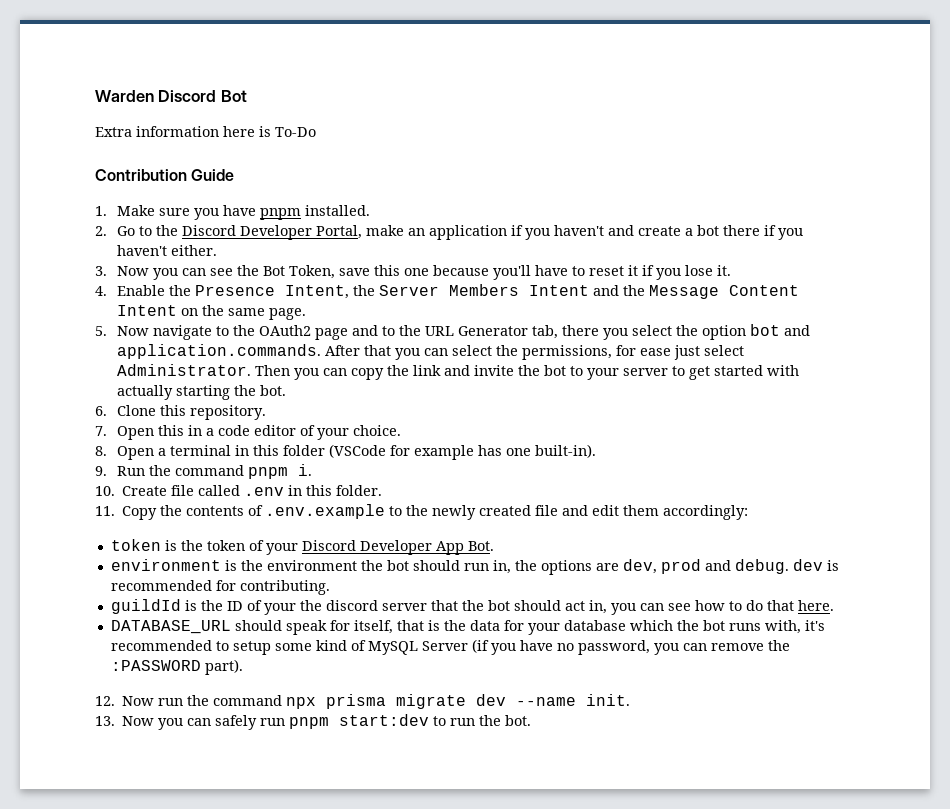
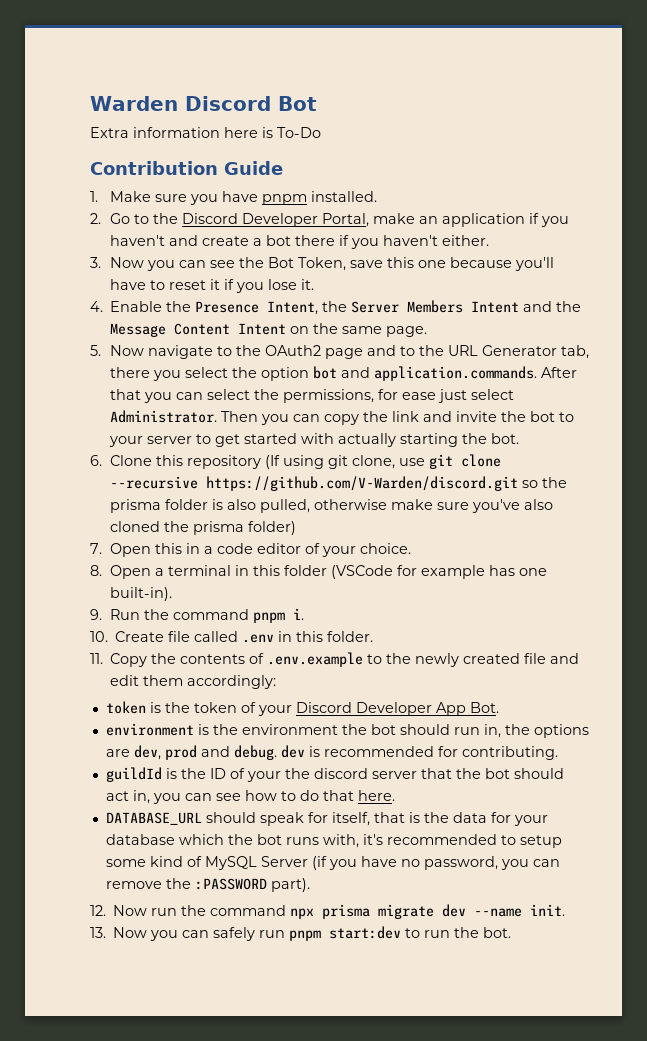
- 6. Clone this repository.
+ 6. Clone this repository (If using git clone, use git clone --recursive https://github.com/V-Warden/discord.git so the prisma folder is also pulled, otherwise make sure you've also cloned the prisma folder)

